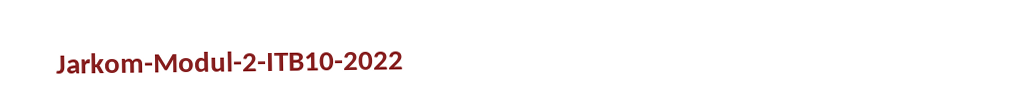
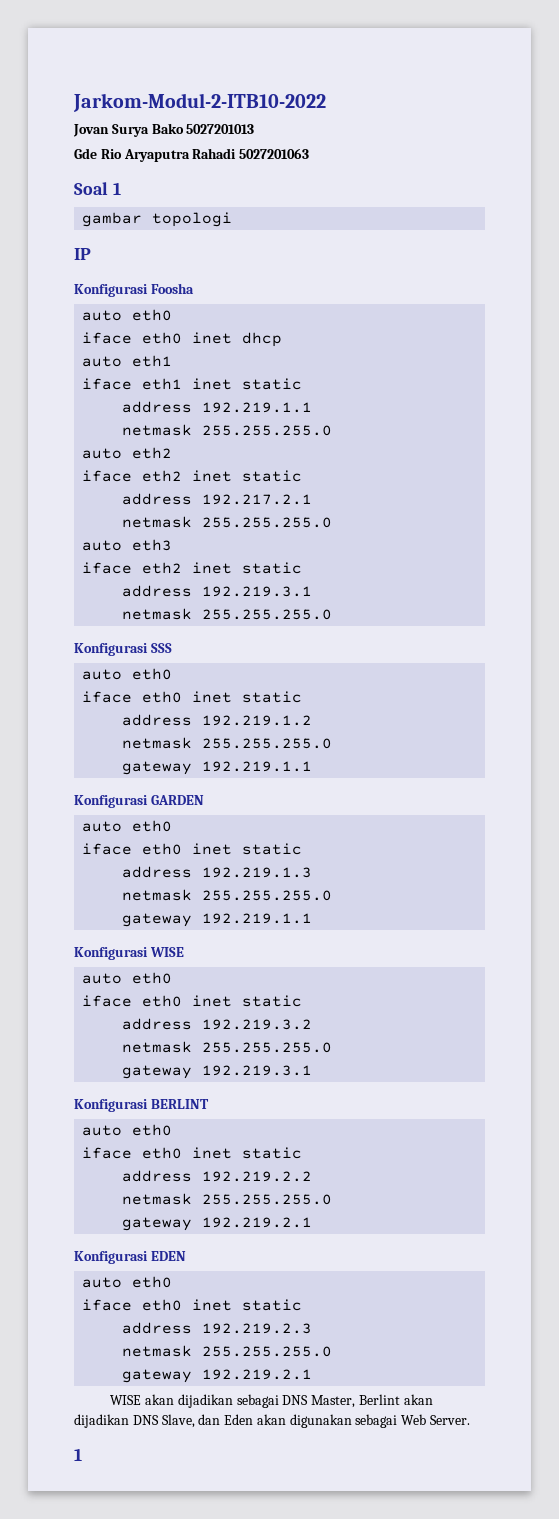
+ Jovan Surya Bako 5027201013
+ Gde Rio Aryaputra Rahadi 5027201063
+ Soal 1
+ gambar topologi
+ IP
+ Konfigurasi Foosha
+ auto eth0
+ iface eth0 inet dhcp
+ auto eth1
+ iface eth1 inet static
+ address 192.219.1.1
+ netmask 255.255.255.0
+ auto eth2
+ iface eth2 inet static
+ address 192.217.2.1
+ netmask 255.255.255.0
+ auto eth3
+ iface eth2 inet static
+ address 192.219.3.1
+ netmask 255.255.255.0
+ Konfigurasi SSS
+ auto eth0
+ iface eth0 inet static
+ address 192.219.1.2
+ netmask 255.255.255.0
+ gateway 192.219.1.1
+ Konfigurasi GARDEN
+ auto eth0
+ iface eth0 inet static
+ address 192.219.1.3
+ netmask 255.255.255.0
+ gateway 192.219.1.1
+ Konfigurasi WISE
+ auto eth0
+ iface eth0 inet static
+ address 192.219.3.2
+ netmask 255.255.255.0
+ gateway 192.219.3.1
+ Konfigurasi BERLINT
+ auto eth0
+ iface eth0 inet static
+ address 192.219.2.2
+ netmask 255.255.255.0
+ gateway 192.219.2.1
+ Konfigurasi EDEN
+ auto eth0
+ iface eth0 inet static
+ address 192.219.2.3
+ netmask 255.255.255.0
+ gateway 192.219.2.1
+ WISE akan dijadikan sebagai DNS Master, Berlint akan dijadikan DNS Slave, dan Eden akan digunakan sebagai Web Server.
+ 1

